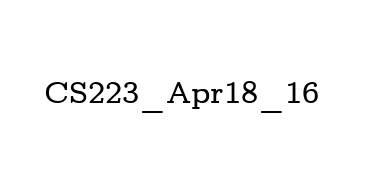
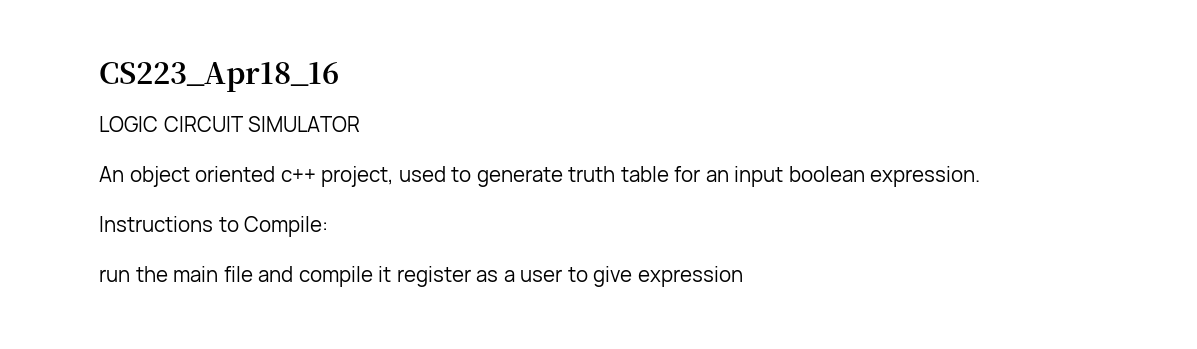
+ LOGIC CIRCUIT SIMULATOR
+ An object oriented c++ project, used to generate truth table for an input boolean expression.
+ Instructions to Compile:
+ run the main file and compile it register as a user to give expression

